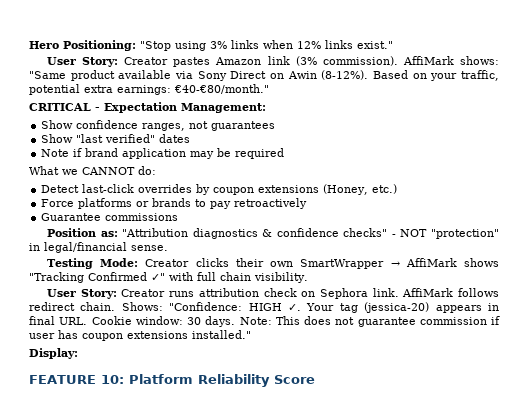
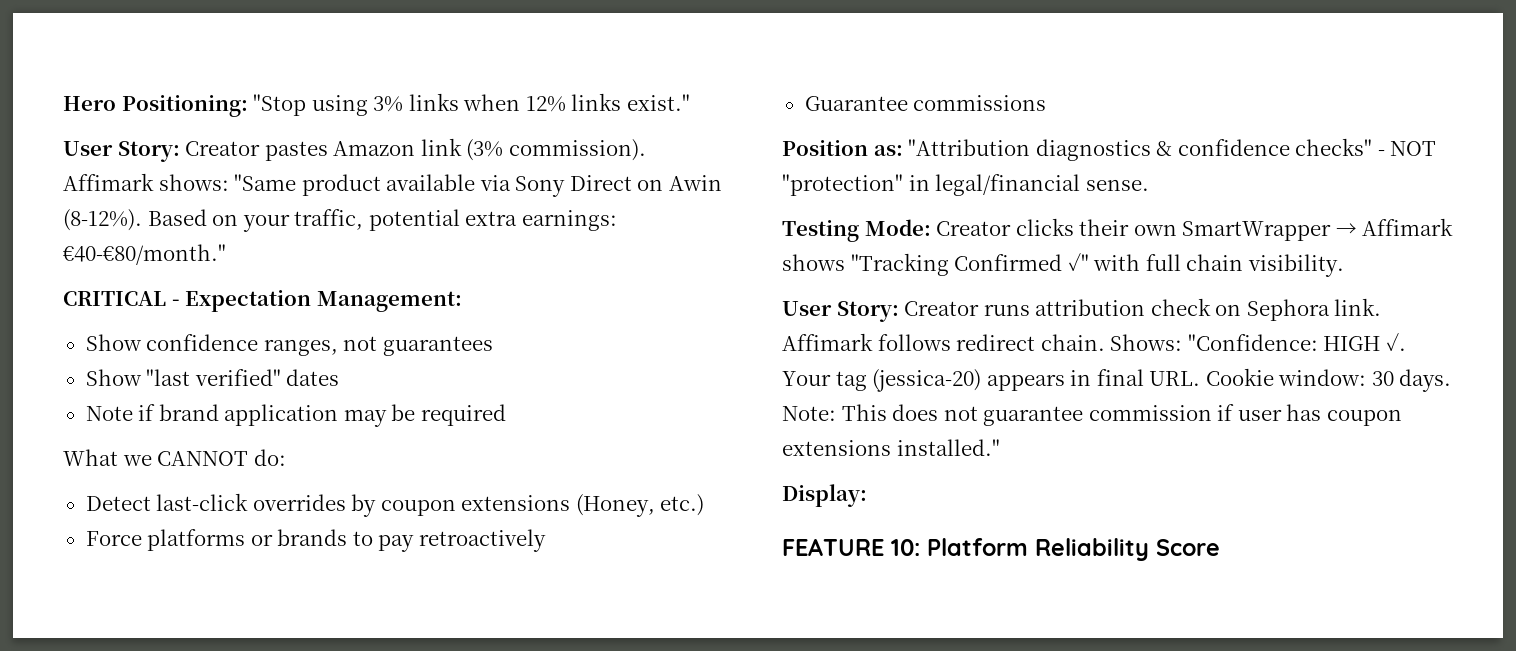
- AffiMark shows: "Same product available via Sony Direct on Awin (8-12%).
+ Affimark shows: "Same product available via Sony Direct on Awin (8-12%).
- Testing Mode: Creator clicks their own SmartWrapper → AffiMark shows "Tracking Confirmed ✓" with full chain visibility.
+ Testing Mode: Creator clicks their own SmartWrapper → Affimark shows "Tracking Confirmed ✓" with full chain visibility.
- AffiMark follows redirect chain.
+ Affimark follows redirect chain.

